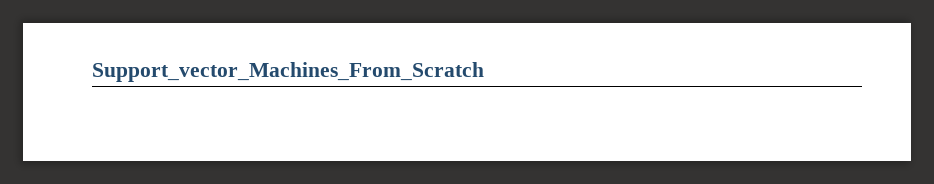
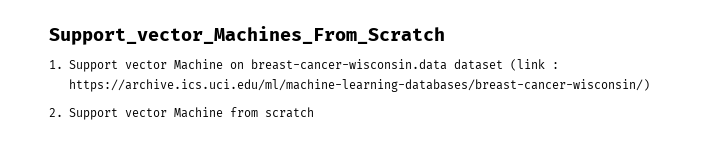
+ 1. Support vector Machine on breast-cancer-wisconsin.data dataset (link : https://archive.ics.uci.edu/ml/machine-learning-databases/breast-cancer-wisconsin/)
+ 2. Support vector Machine from scratch

